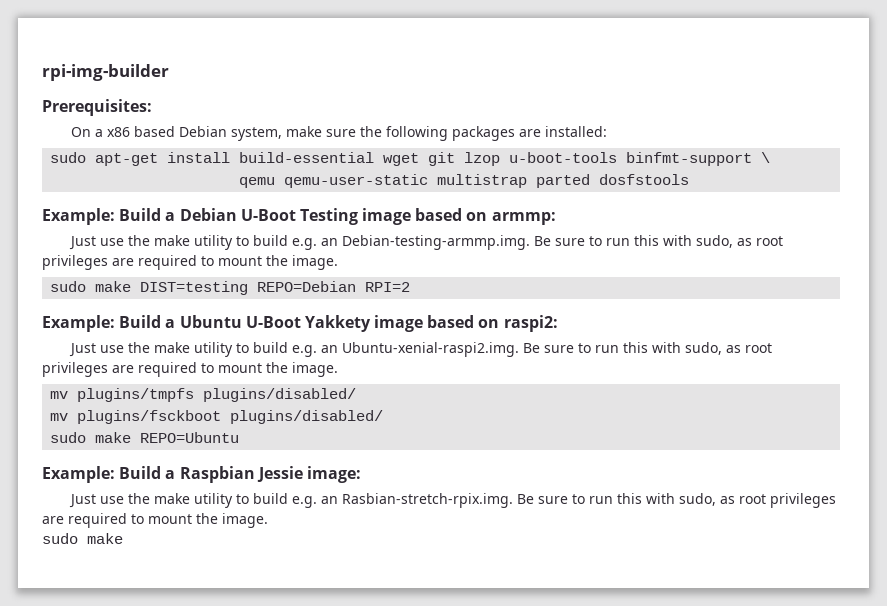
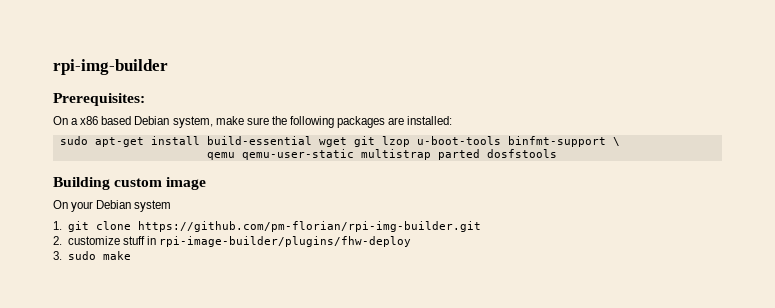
- Example: Build a Debian U-Boot Testing image based on armmp:
- Just use the make utility to build e.g. an Debian-testing-armmp.img. Be sure to run this with sudo, as root privileges are required to mount the image.
- sudo make DIST=testing REPO=Debian RPI=2
- Example: Build a Ubuntu U-Boot Yakkety image based on raspi2:
- Just use the make utility to build e.g. an Ubuntu-xenial-raspi2.img. Be sure to run this with sudo, as root privileges are required to mount the image.
- mv plugins/tmpfs plugins/disabled/
- mv plugins/fsckboot plugins/disabled/
- sudo make REPO=Ubuntu
- Example: Build a Raspbian Jessie image:
- Just use the make utility to build e.g. an Rasbian-stretch-rpix.img. Be sure to run this with sudo, as root privileges are required to mount the image.
- sudo make
+ Building custom image
+ On your Debian system
+ 1. git clone https://github.com/pm-florian/rpi-img-builder.git
+ 2. customize stuff in rpi-image-builder/plugins/fhw-deploy
+ 3. sudo make

